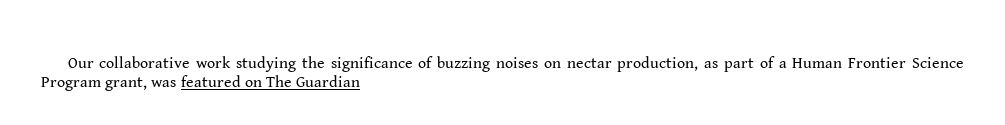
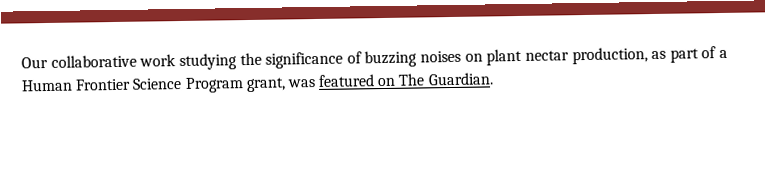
- Our collaborative work studying the significance of buzzing noises on nectar production, as part of a Human Frontier Science Program grant, was featured on The Guardian
+ Our collaborative work studying the significance of buzzing noises on plant nectar production, as part of a Human Frontier Science Program grant, was featured on The Guardian.

